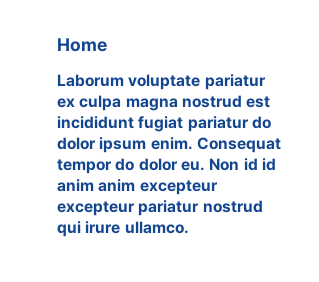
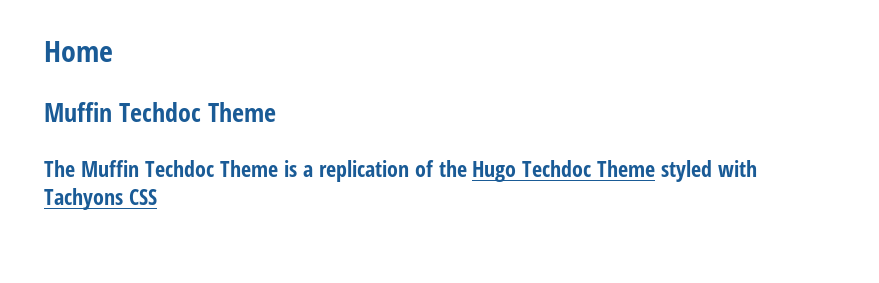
  Home
- Laborum voluptate pariatur ex culpa magna nostrud est incididunt fugiat pariatur do dolor ipsum enim. Consequat tempor do dolor eu. Non id id anim anim excepteur excepteur pariatur nostrud qui irure ullamco.
+ Muffin Techdoc Theme
+ The Muffin Techdoc Theme is a replication of the Hugo Techdoc Theme styled with Tachyons CSS

